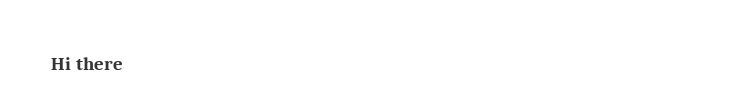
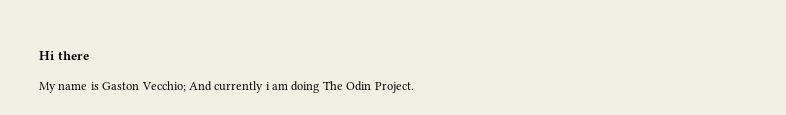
+ My name is Gaston Vecchio; And currently i am doing The Odin Project.

